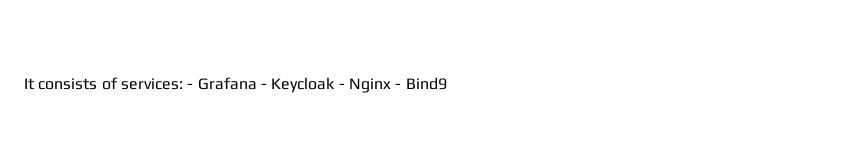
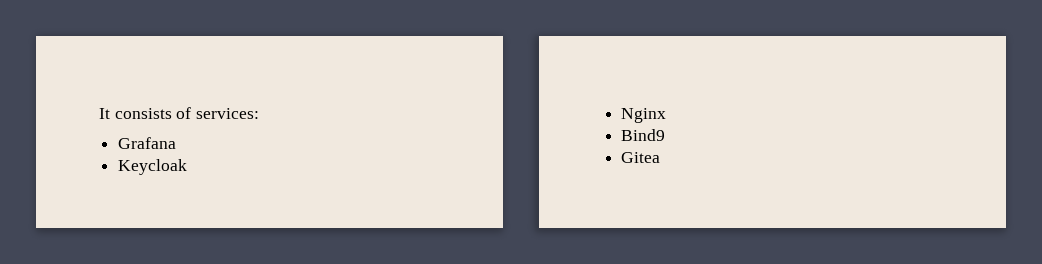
- It consists of services: - Grafana - Keycloak - Nginx - Bind9
+ It consists of services:
+ Grafana
+ Keycloak
+ Nginx
+ Bind9
+ Gitea

